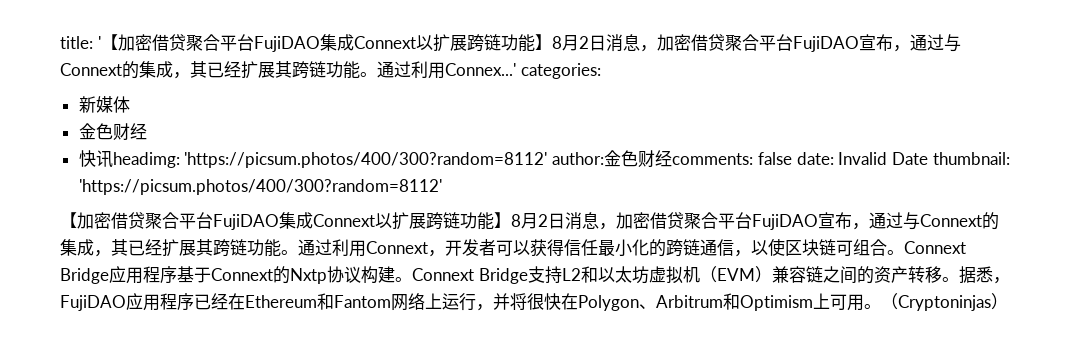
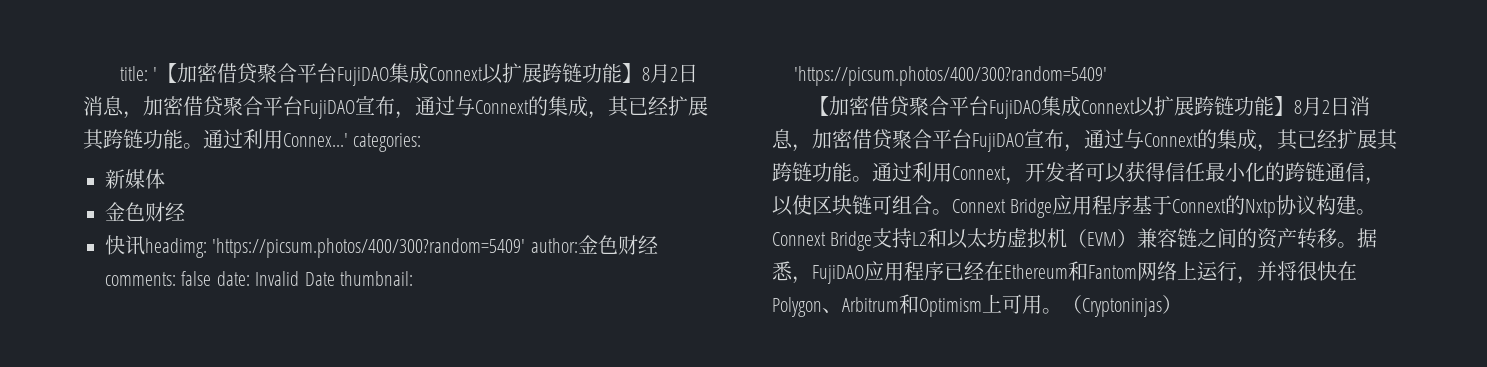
- 快讯headimg: 'https://picsum.photos/400/300?random=8112' author:金色财经comments: false date: Invalid Date thumbnail: 'https://picsum.photos/400/300?random=8112'
+ 快讯headimg: 'https://picsum.photos/400/300?random=5409' author:金色财经comments: false date: Invalid Date thumbnail: 'https://picsum.photos/400/300?random=5409'

